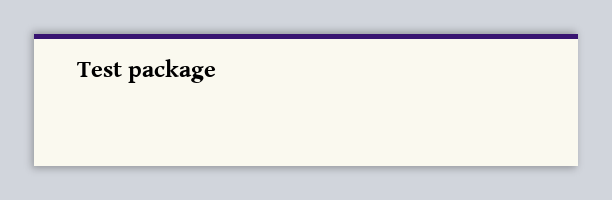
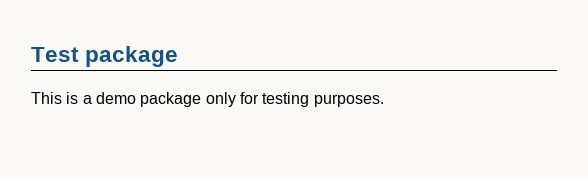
+ This is a demo package only for testing purposes.

